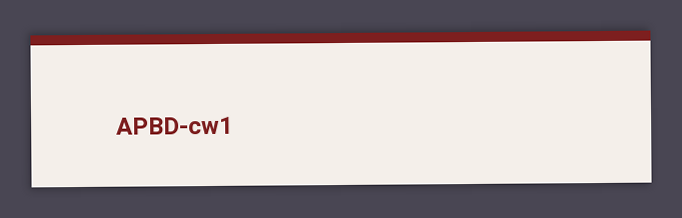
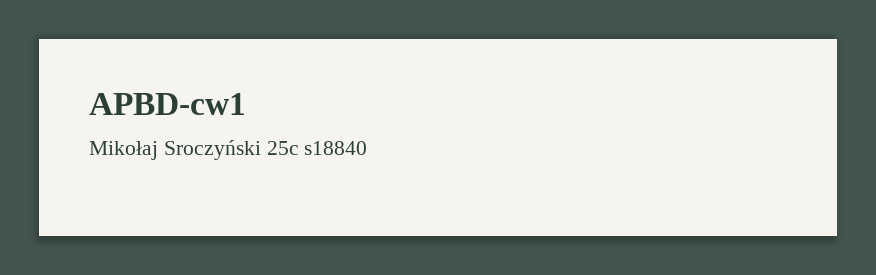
+ Mikołaj Sroczyński 25c s18840

